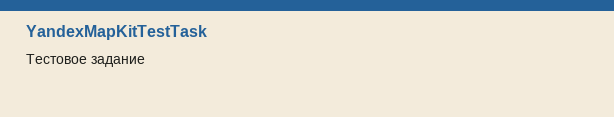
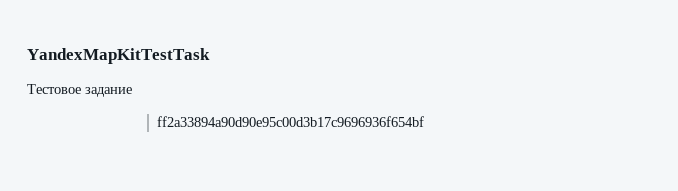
+ ff2a33894a90d90e95c00d3b17c9696936f654bf

